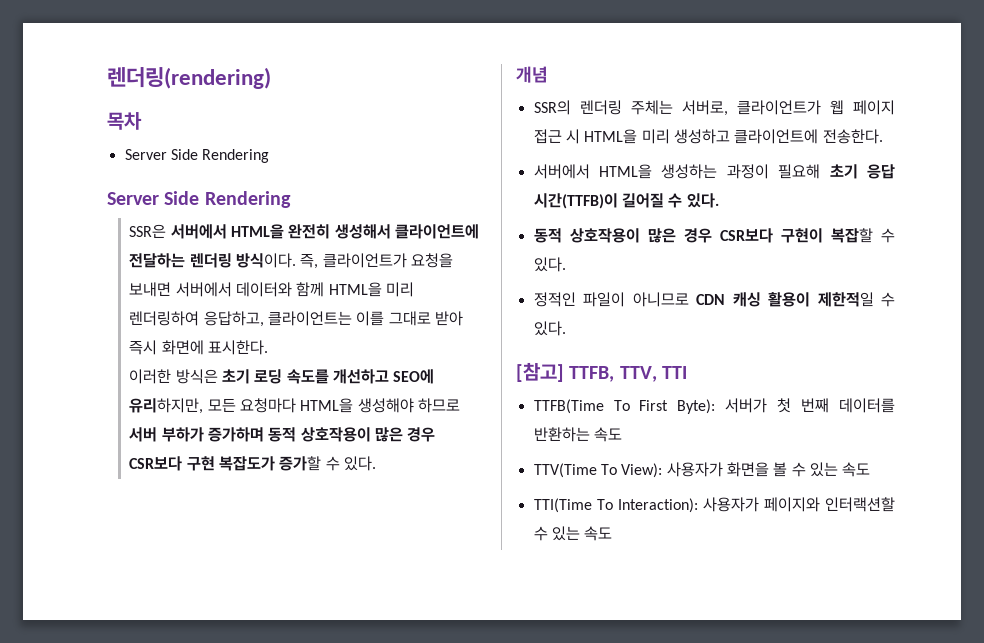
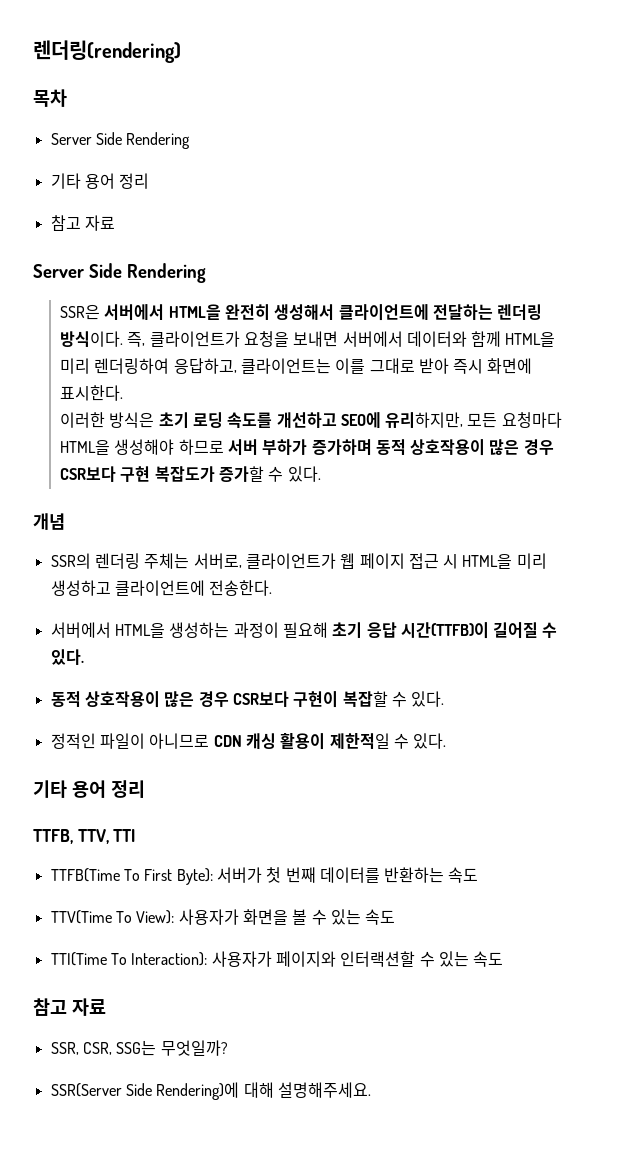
  목차
  Server Side Rendering
+ 기타 용어 정리
+ 참고 자료
  정적인 파일이 아니므로 CDN 캐싱 활용이 제한적일 수 있다.
- [참고] TTFB, TTV, TTI
+ 기타 용어 정리
+ TTFB, TTV, TTI
  TTI(Time To Interaction): 사용자가 페이지와 인터랙션할 수 있는 속도
+ 참고 자료
+ SSR, CSR, SSG는 무엇일까?
+ SSR(Server Side Rendering)에 대해 설명해주세요.

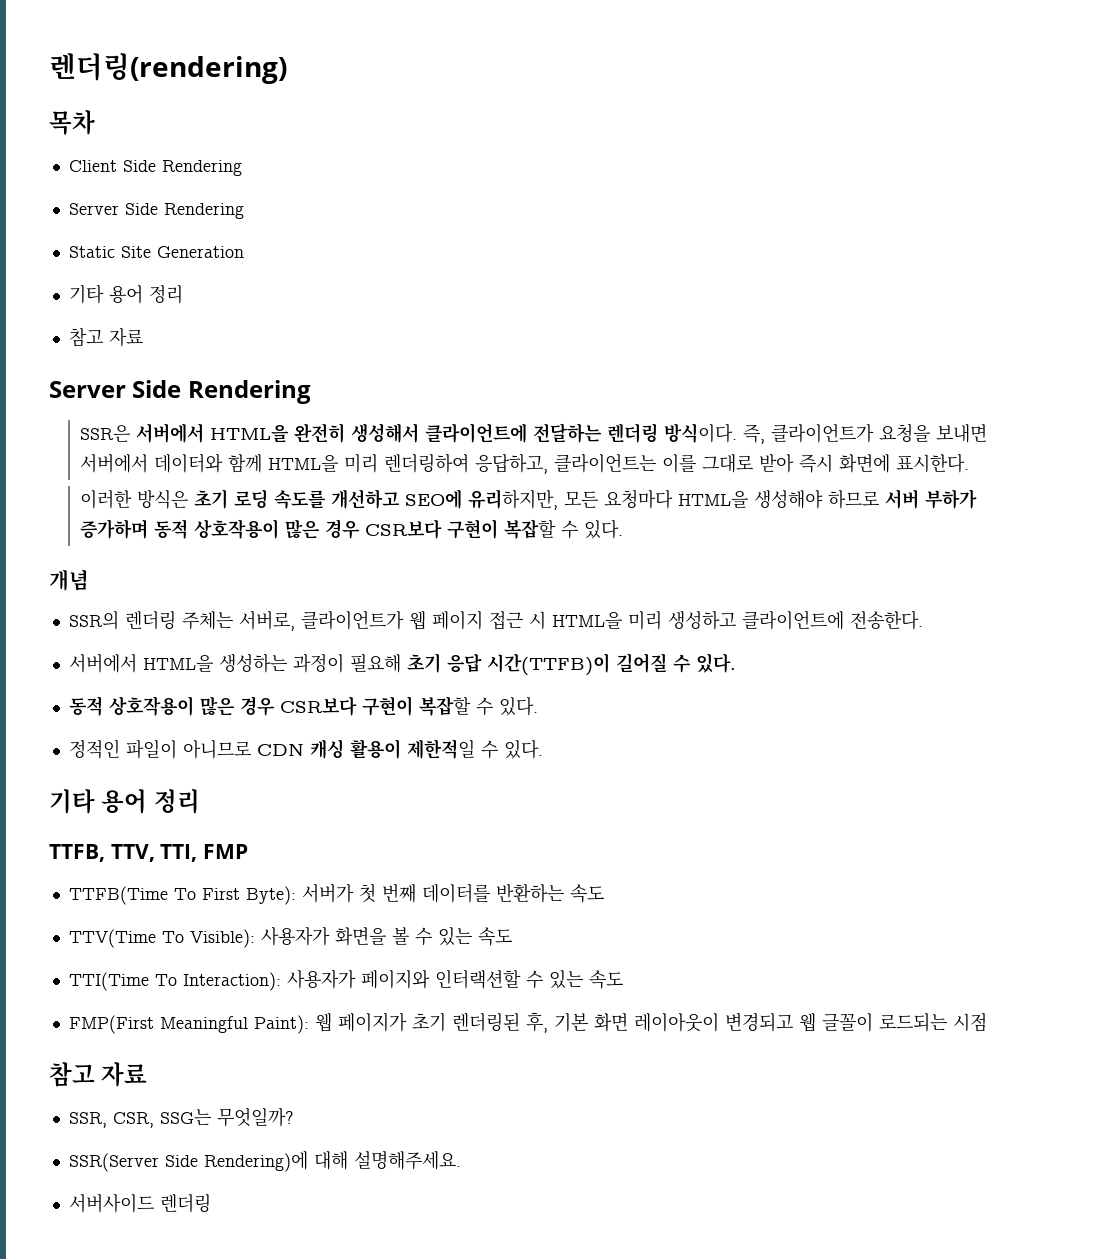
  목차
+ Client Side Rendering
  Server Side Rendering
+ Static Site Generation
- 이러한 방식은 초기 로딩 속도를 개선하고 SEO에 유리하지만, 모든 요청마다 HTML을 생성해야 하므로 서버 부하가 증가하며 동적 상호작용이 많은 경우 CSR보다 구현 복잡도가 증가할 수 있다.
+ 이러한 방식은 초기 로딩 속도를 개선하고 SEO에 유리하지만, 모든 요청마다 HTML을 생성해야 하므로 서버 부하가 증가하며 동적 상호작용이 많은 경우 CSR보다 구현이 복잡할 수 있다.
- TTFB, TTV, TTI
+ TTFB, TTV, TTI, FMP
- TTV(Time To View): 사용자가 화면을 볼 수 있는 속도
+ TTV(Time To Visible): 사용자가 화면을 볼 수 있는 속도
+ FMP(First Meaningful Paint): 웹 페이지가 초기 렌더링된 후, 기본 화면 레이아웃이 변경되고 웹 글꼴이 로드되는 시점
+ 서버사이드 렌더링

